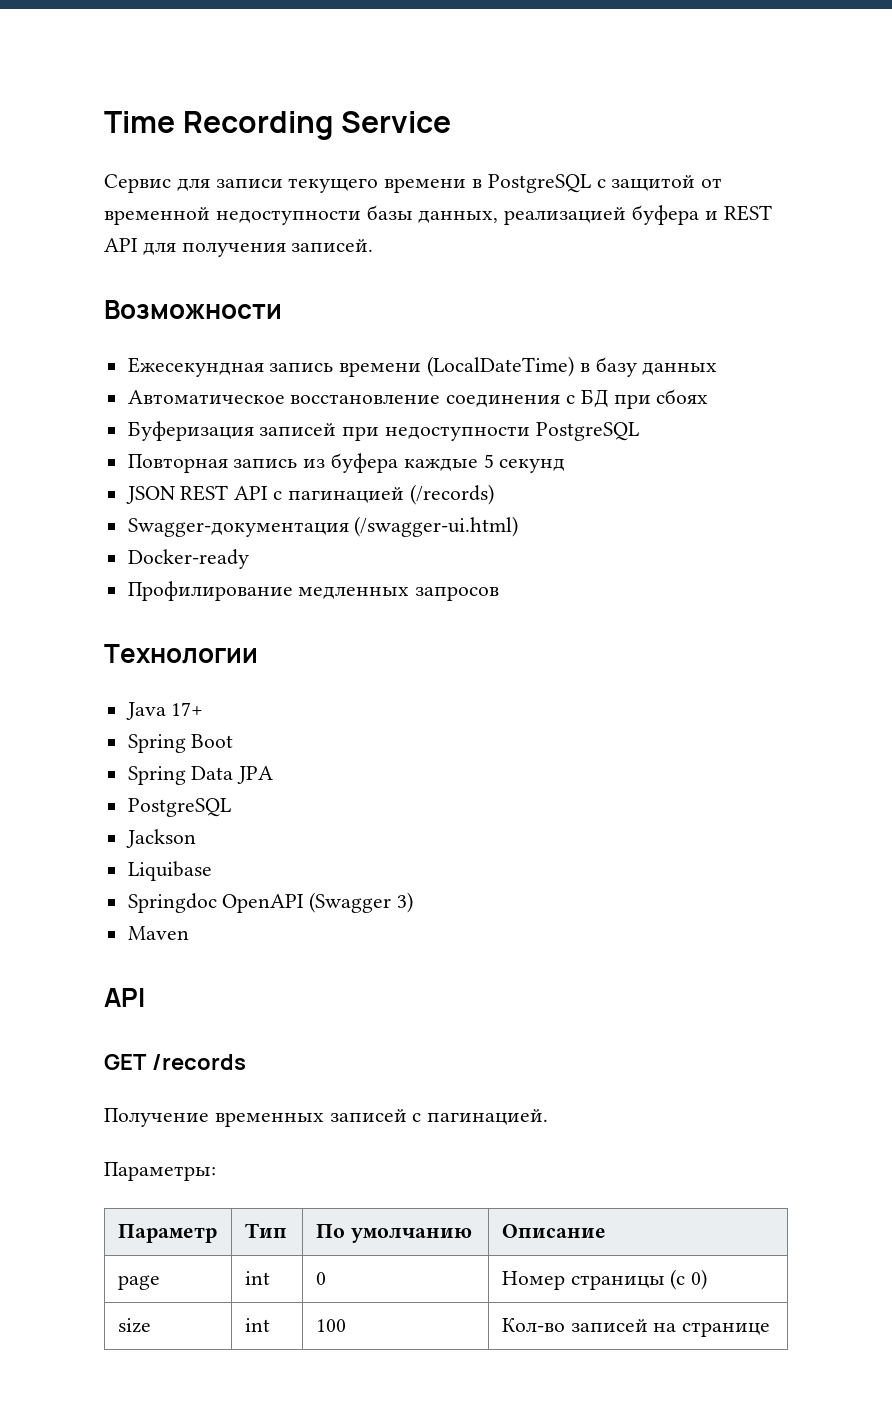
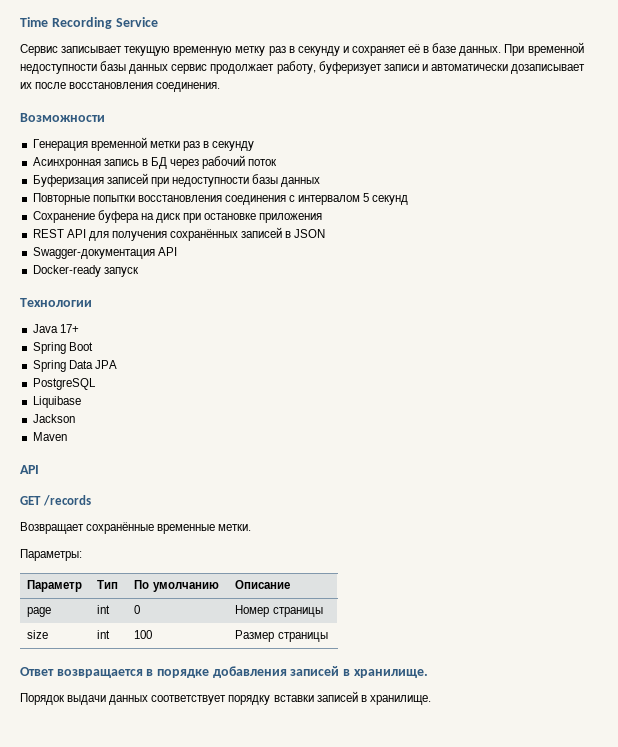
- Сервис для записи текущего времени в PostgreSQL с защитой от временной недоступности базы данных, реализацией буфера и REST API для получения записей.
+ Сервис записывает текущую временную метку раз в секунду и сохраняет её в базе данных. При временной недоступности базы данных сервис продолжает работу, буферизует записи и автоматически дозаписывает их после восстановления соединения.
  Возможности
- Ежесекундная запись времени (LocalDateTime) в базу данных
- Автоматическое восстановление соединения с БД при сбоях
- Буферизация записей при недоступности PostgreSQL
- Повторная запись из буфера каждые 5 секунд
- JSON REST API с пагинацией (/records)
+ Генерация временной метки раз в секунду
+ Асинхронная запись в БД через рабочий поток
+ Буферизация записей при недоступности базы данных
+ Повторные попытки восстановления соединения с интервалом 5 секунд
+ Сохранение буфера на диск при остановке приложения
+ REST API для получения сохранённых записей в JSON
- Swagger-документация (/swagger-ui.html)
+ Swagger-документация API
- Docker-ready
- Профилирование медленных запросов
+ Docker-ready запуск
- Jackson
- Springdoc OpenAPI (Swagger 3)
+ Jackson
- Получение временных записей с пагинацией.
+ Возвращает сохранённые временные метки.
- page | int | 0 | Номер страницы (с 0)
+ page | int | 0 | Номер страницы
- size | int | 100 | Кол-во записей на странице
+ size | int | 100 | Размер страницы
+ Ответ возвращается в порядке добавления записей в хранилище.
+ Порядок выдачи данных соответствует порядку вставки записей в хранилище.

